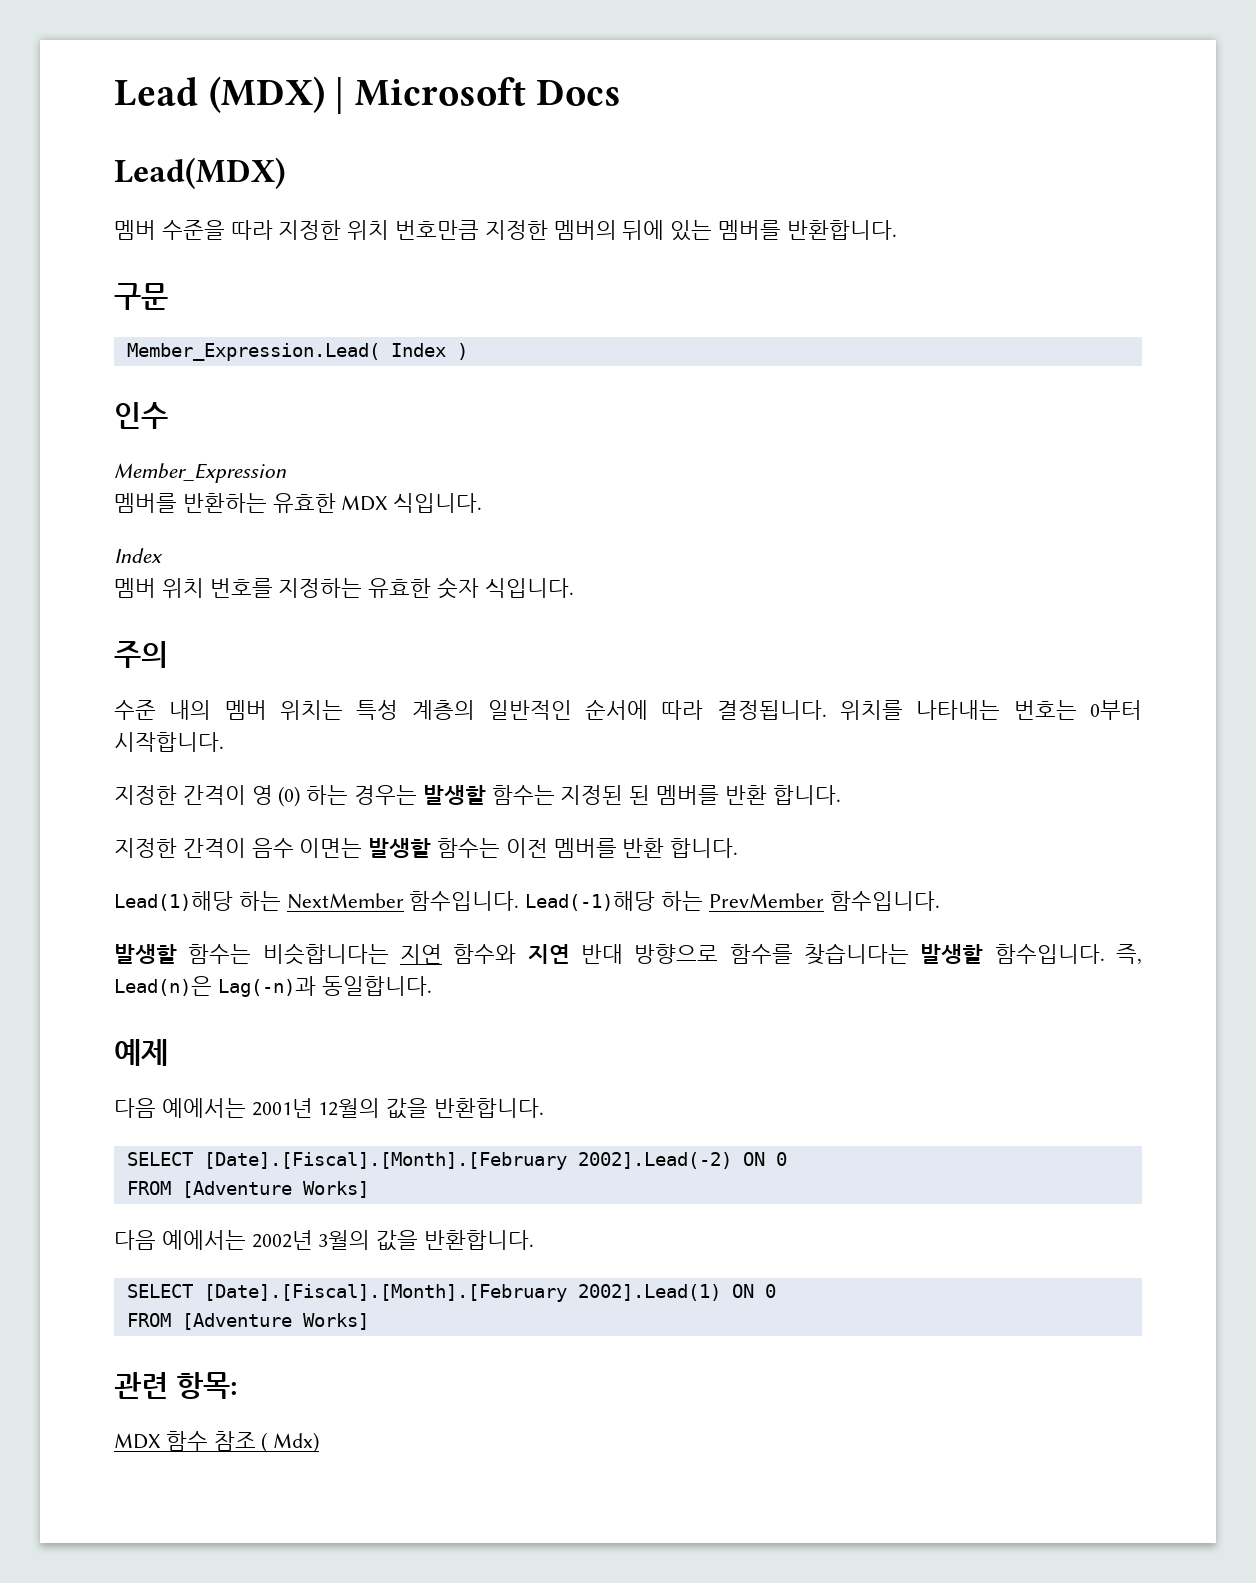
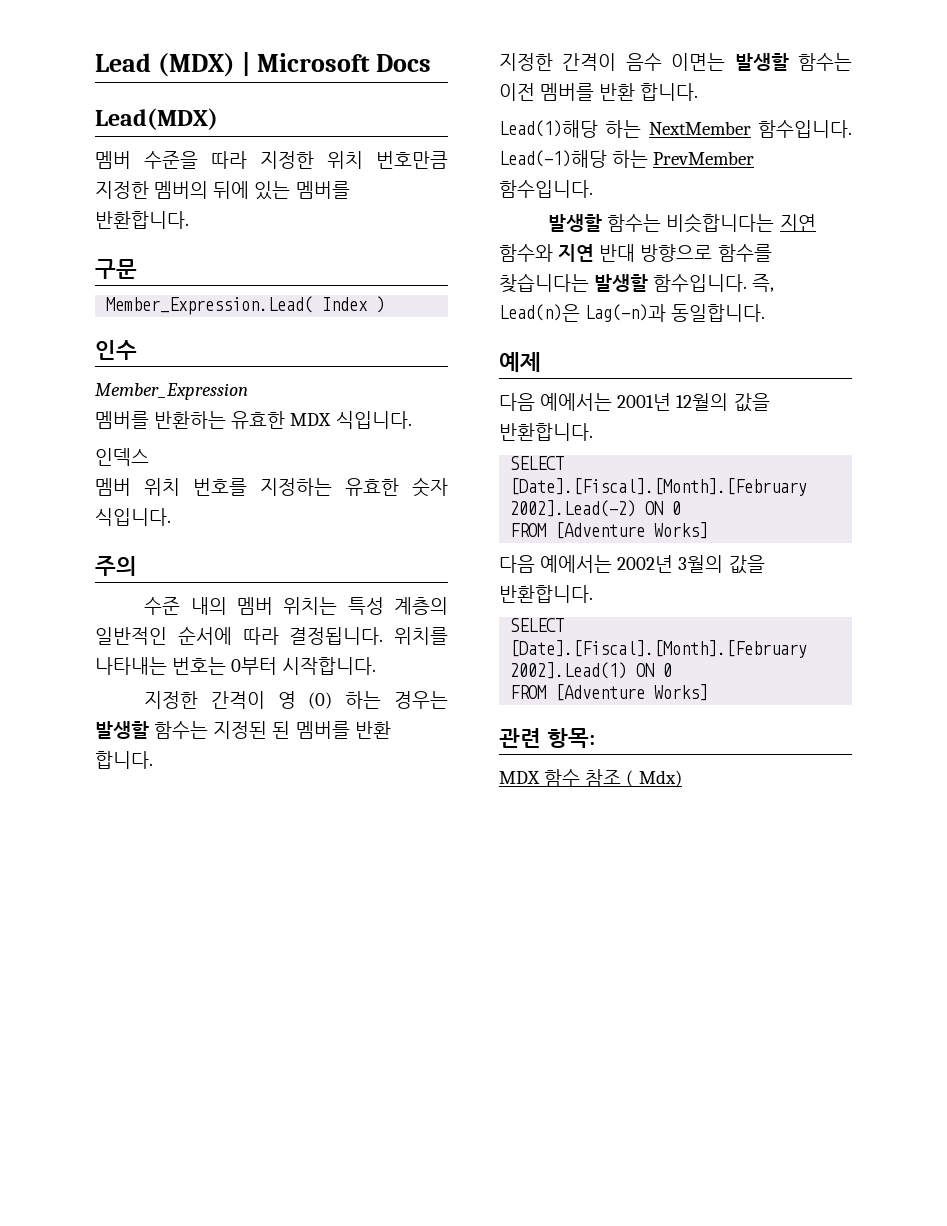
  멤버를 반환하는 유효한 MDX 식입니다.
- Index
+ 인덱스

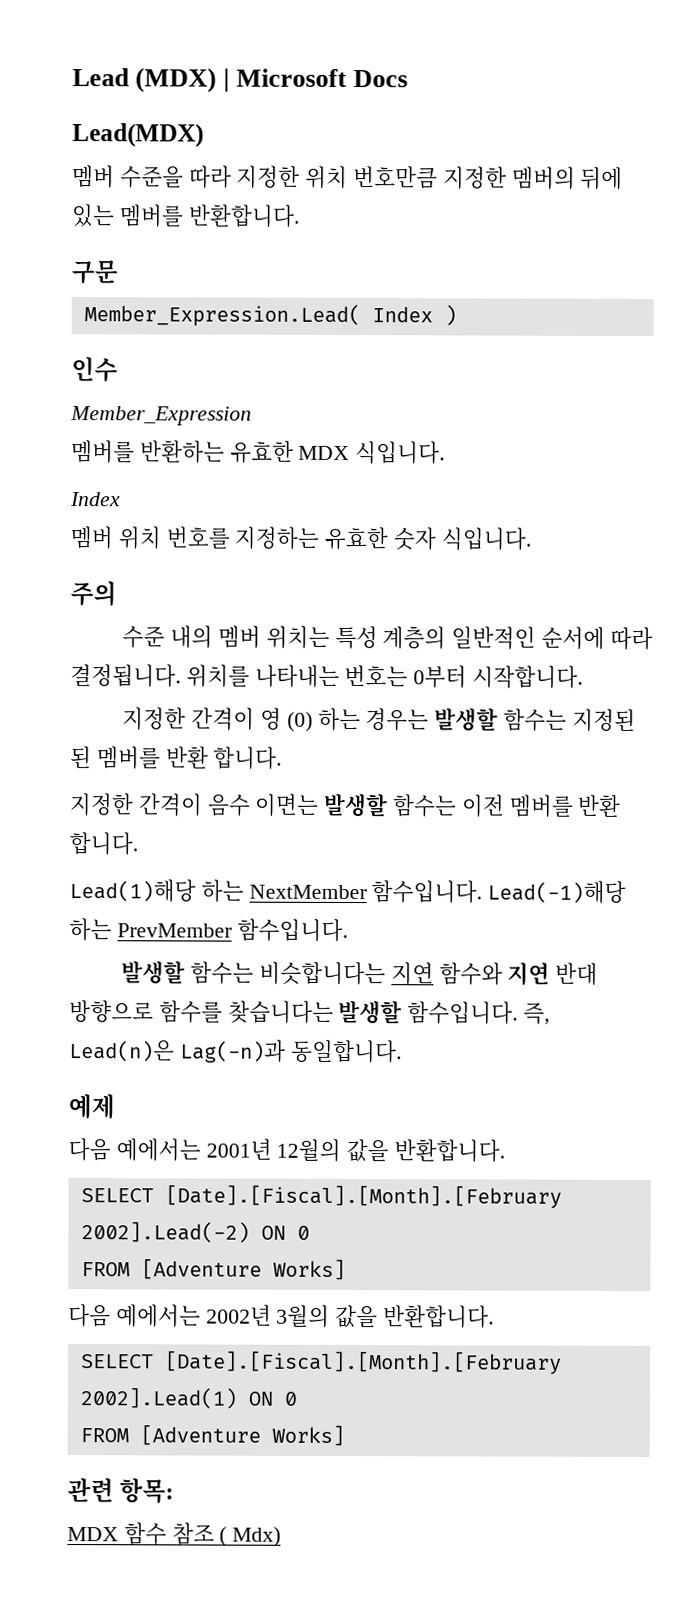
  멤버를 반환하는 유효한 MDX 식입니다.
- 인덱스
+ Index

